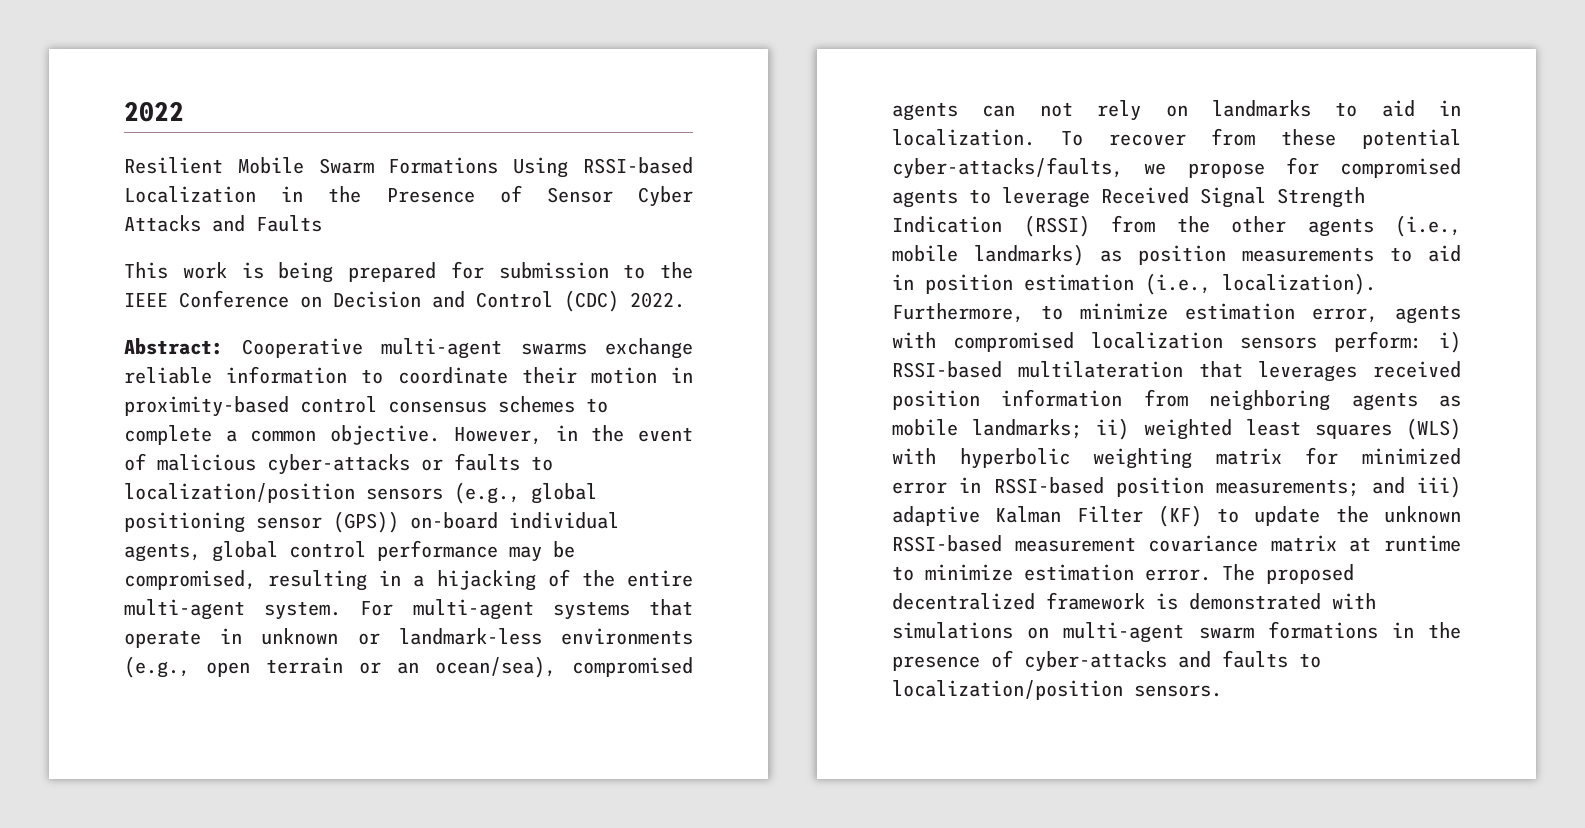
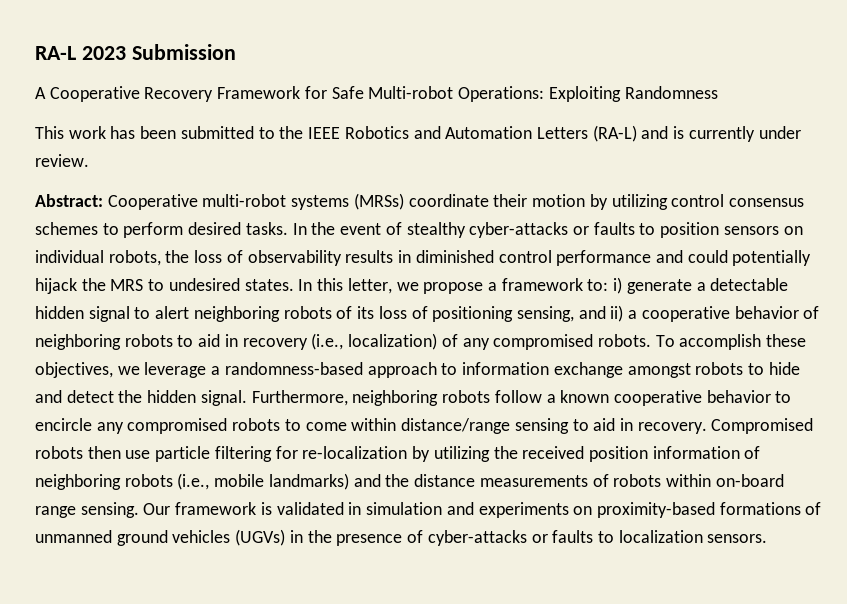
- 2022
- Resilient Mobile Swarm Formations Using RSSI-based Localization in the Presence of Sensor Cyber Attacks and Faults
- This work is being prepared for submission to the IEEE Conference on Decision and Control (CDC) 2022.
- Abstract: Cooperative multi-agent swarms exchange reliable information to coordinate their motion in proximity-based control consensus schemes to complete a common objective. However, in the event of malicious cyber-attacks or faults to localization/position sensors (e.g., global positioning sensor (GPS)) on-board individual agents, global control performance may be compromised, resulting in a hijacking of the entire multi-agent system. For multi-agent systems that operate in unknown or landmark-less environments (e.g., open terrain or an ocean/sea), compromised agents can not rely on landmarks to aid in localization. To recover from these potential cyber-attacks/faults, we propose for compromised agents to leverage Received Signal Strength Indication (RSSI) from the other agents (i.e., mobile landmarks) as position measurements to aid in position estimation (i.e., localization). Furthermore, to minimize estimation error, agents with compromised localization sensors perform: i) RSSI-based multilateration that leverages received position information from neighboring agents as mobile landmarks; ii) weighted least squares (WLS) with hyperbolic weighting matrix for minimized error in RSSI-based position measurements; and iii) adaptive Kalman Filter (KF) to update the unknown RSSI-based measurement covariance matrix at runtime to minimize estimation error. The proposed decentralized framework is demonstrated with simulations on multi-agent swarm formations in the presence of cyber-attacks and faults to localization/position sensors.
+ RA-L 2023 Submission
+ A Cooperative Recovery Framework for Safe Multi-robot Operations: Exploiting Randomness
+ This work has been submitted to the IEEE Robotics and Automation Letters (RA-L) and is currently under review.
+ Abstract: Cooperative multi-robot systems (MRSs) coordinate their motion by utilizing control consensus schemes to perform desired tasks. In the event of stealthy cyber-attacks or faults to position sensors on individual robots, the loss of observability results in diminished control performance and could potentially hijack the MRS to undesired states. In this letter, we propose a framework to: i) generate a detectable hidden signal to alert neighboring robots of its loss of positioning sensing, and ii) a cooperative behavior of neighboring robots to aid in recovery (i.e., localization) of any compromised robots. To accomplish these objectives, we leverage a randomness-based approach to information exchange amongst robots to hide and detect the hidden signal. Furthermore, neighboring robots follow a known cooperative behavior to encircle any compromised robots to come within distance/range sensing to aid in recovery. Compromised robots then use particle filtering for re-localization by utilizing the received position information of neighboring robots (i.e., mobile landmarks) and the distance measurements of robots within on-board range sensing. Our framework is validated in simulation and experiments on proximity-based formations of unmanned ground vehicles (UGVs) in the presence of cyber-attacks or faults to localization sensors.

